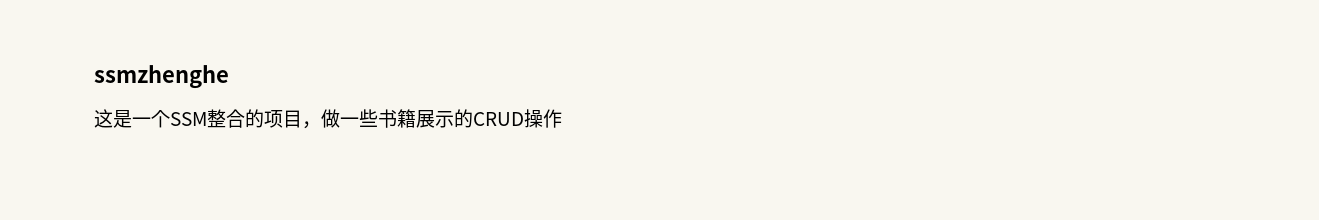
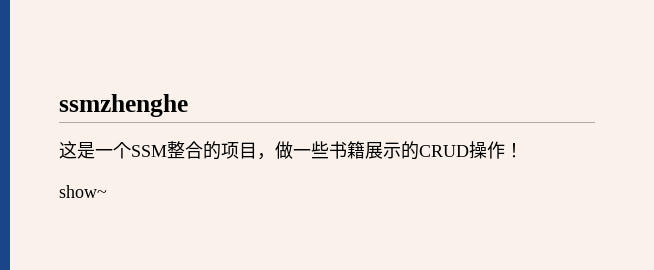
- 这是一个SSM整合的项目，做一些书籍展示的CRUD操作
+ 这是一个SSM整合的项目，做一些书籍展示的CRUD操作！
+ show~

